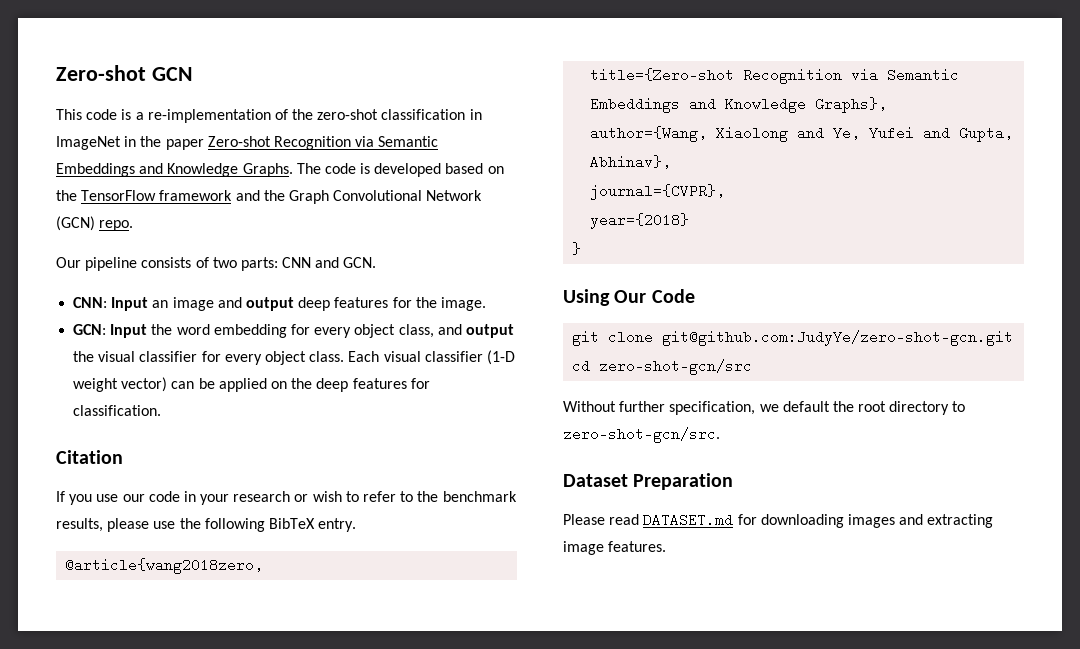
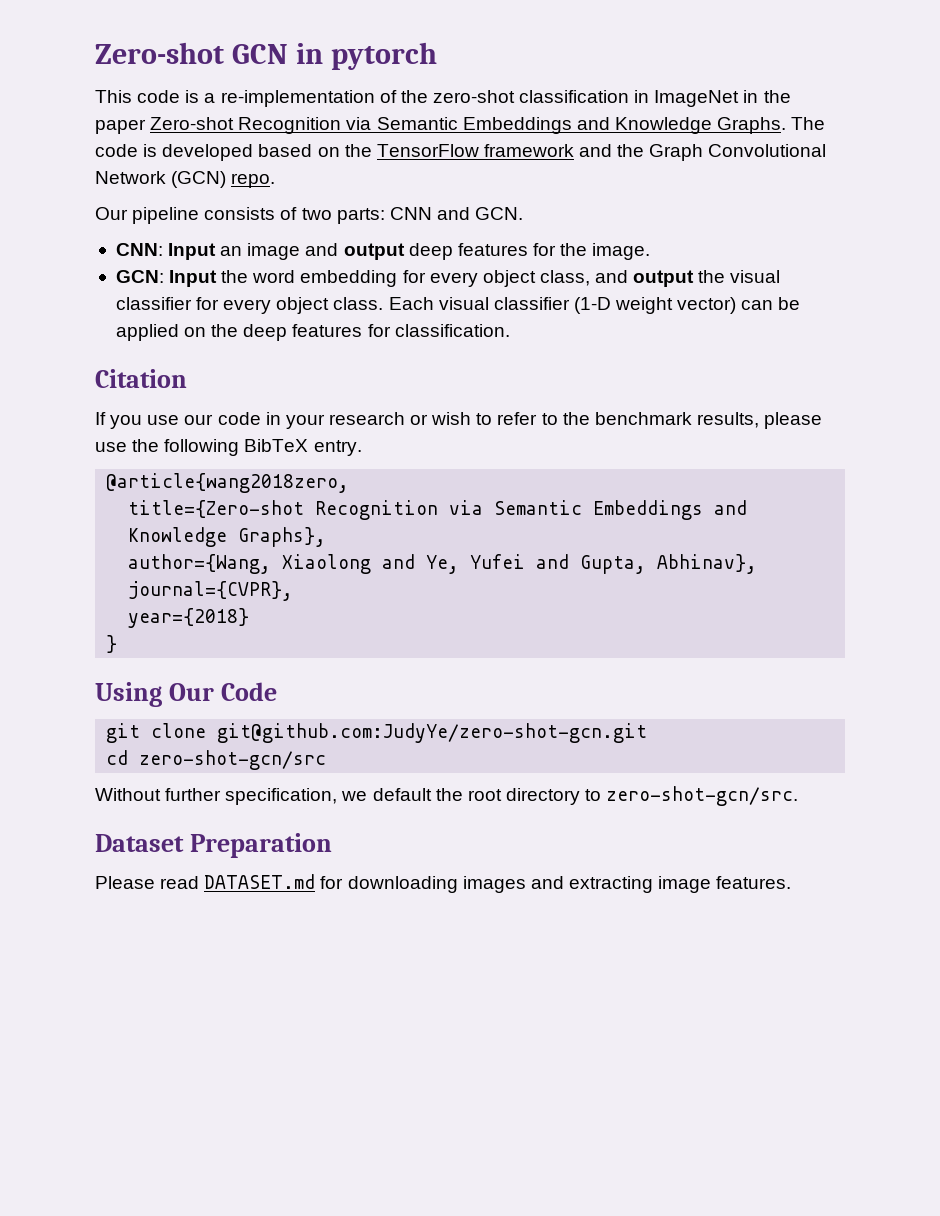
- Zero-shot GCN
+ Zero-shot GCN in pytorch

